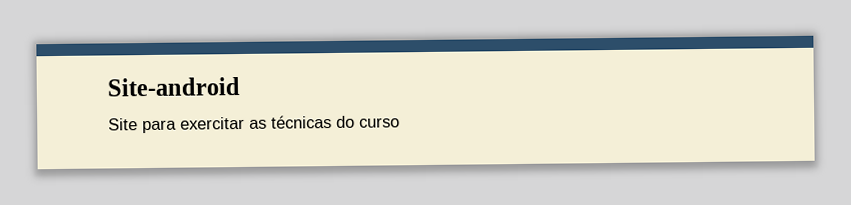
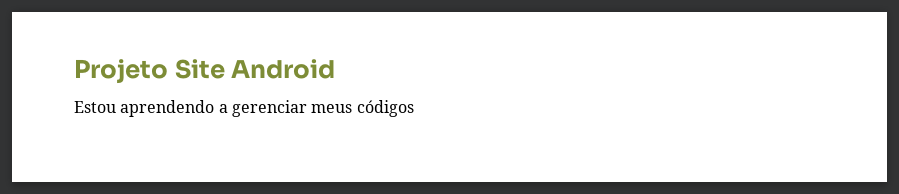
- Site-android
- Site para exercitar as técnicas do curso
+ Projeto Site Android
+ Estou aprendendo a gerenciar meus códigos

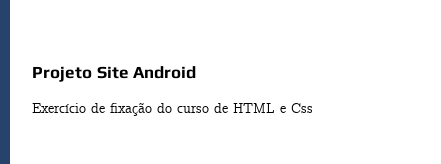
- Estou aprendendo a gerenciar meus códigos
+ Exercício de fixação do curso de HTML e Css

